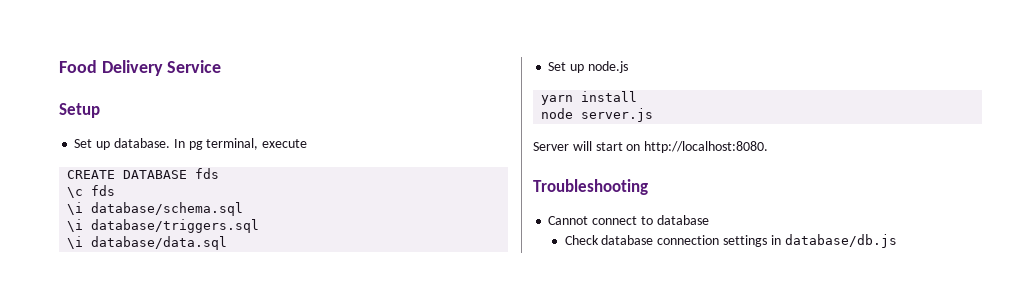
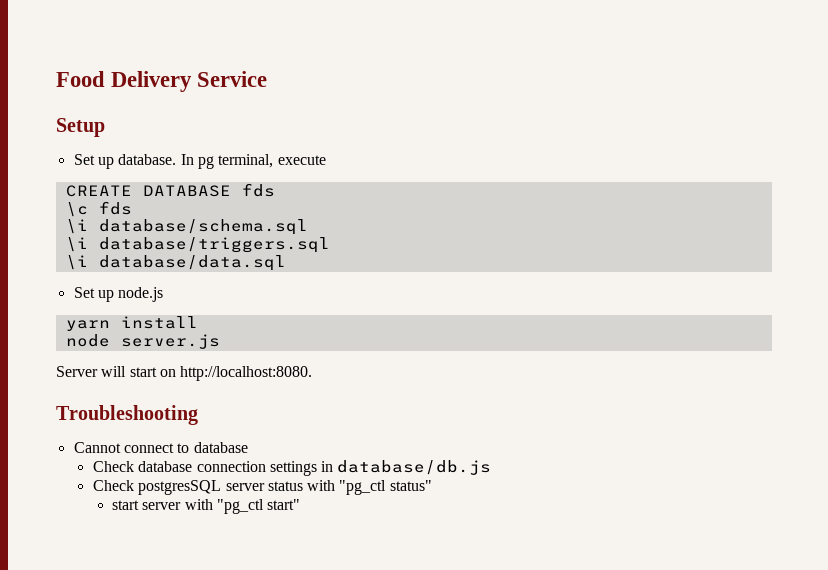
+ Check postgresSQL server status with "pg_ctl status"
+ start server with "pg_ctl start"

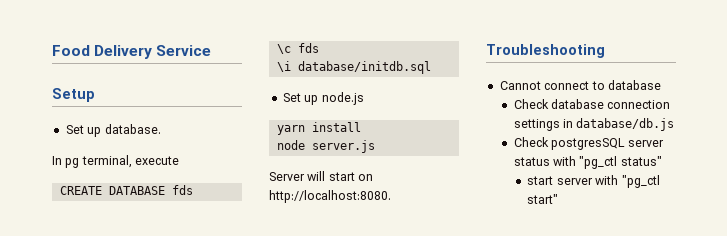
- Set up database. In pg terminal, execute
+ Set up database.
+ In pg terminal, execute
- \i database/schema.sql
- \i database/triggers.sql
- \i database/data.sql
+ \i database/initdb.sql

